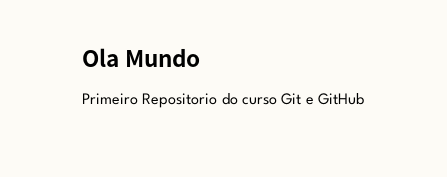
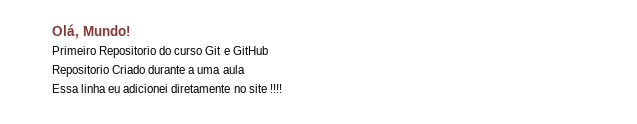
- Ola Mundo
+ Olá, Mundo!
+ Repositorio Criado durante a uma aula
+ Essa linha eu adicionei diretamente no site !!!!

